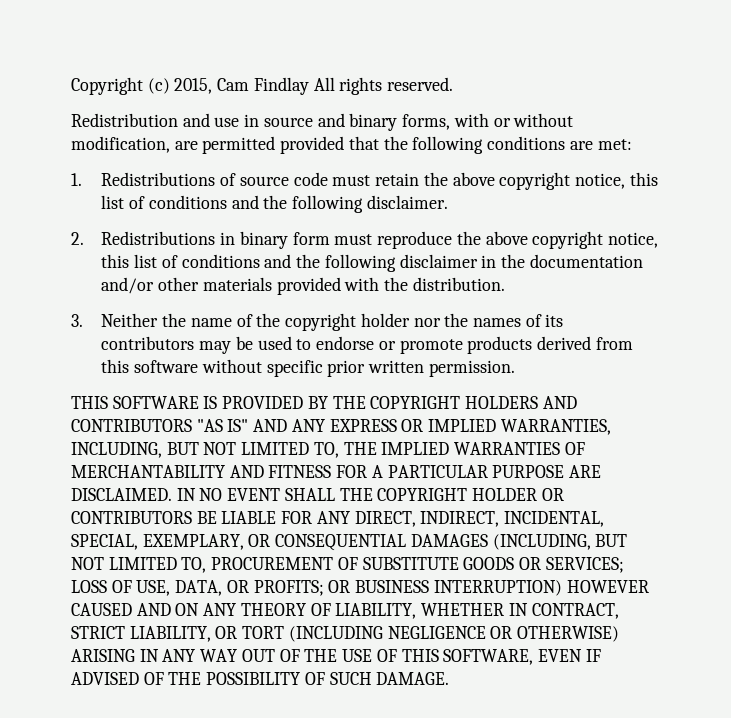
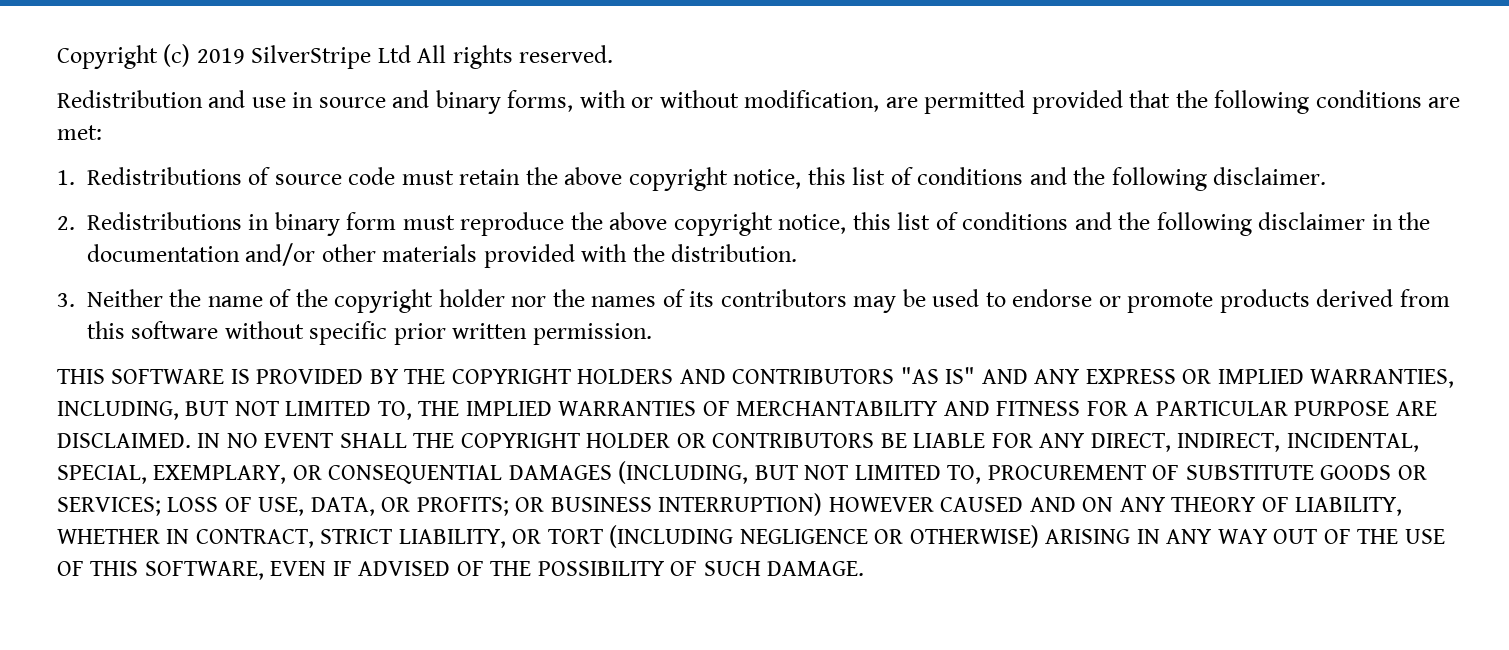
- Copyright (c) 2015, Cam Findlay All rights reserved.
+ Copyright (c) 2019 SilverStripe Ltd All rights reserved.

